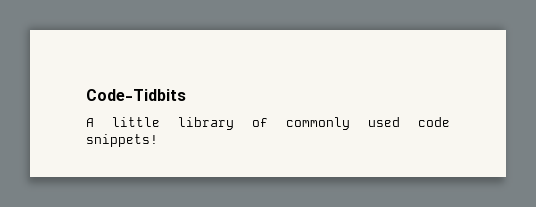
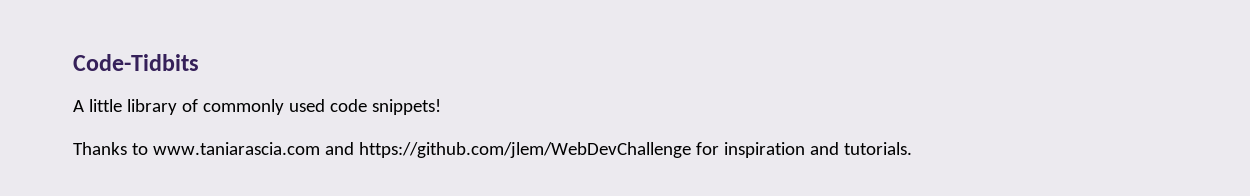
+ Thanks to www.taniarascia.com and https://github.com/jlem/WebDevChallenge for inspiration and tutorials.

